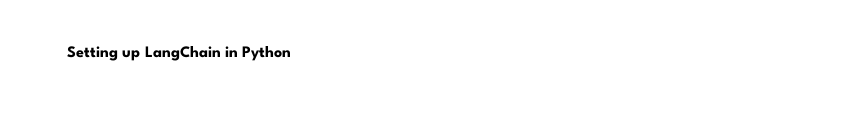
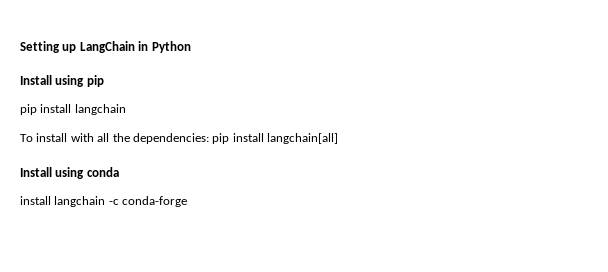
+ Install using pip
+ pip install langchain
+ To install with all the dependencies: pip install langchain[all]
+ Install using conda
+ install langchain -c conda-forge

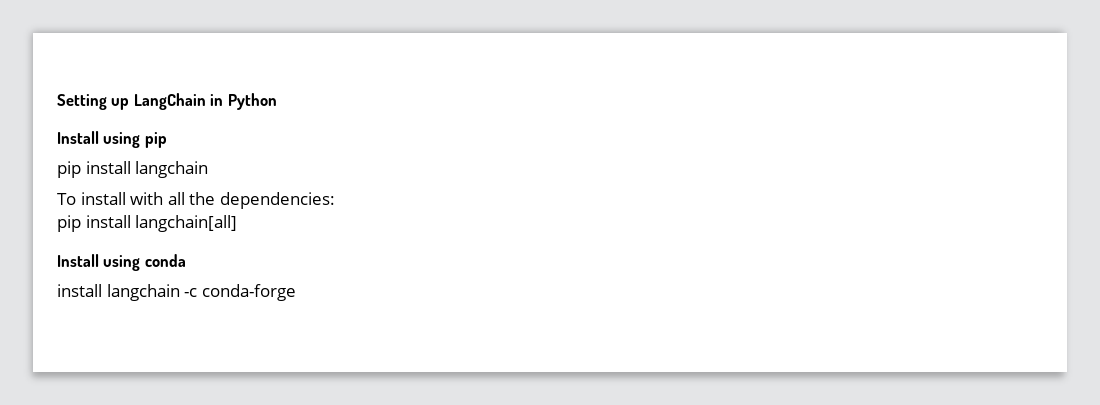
- To install with all the dependencies: pip install langchain[all]
+ To install with all the dependencies:
+ pip install langchain[all]

